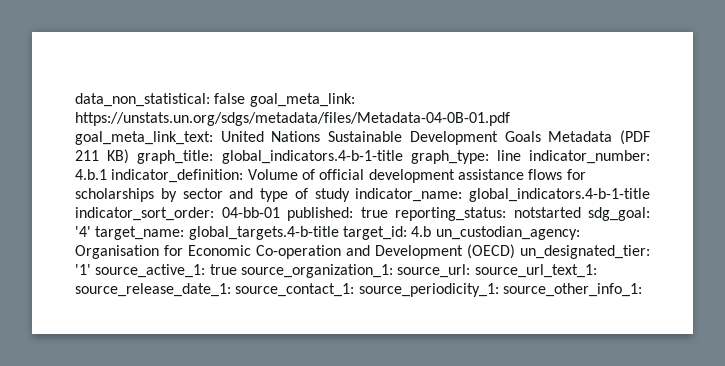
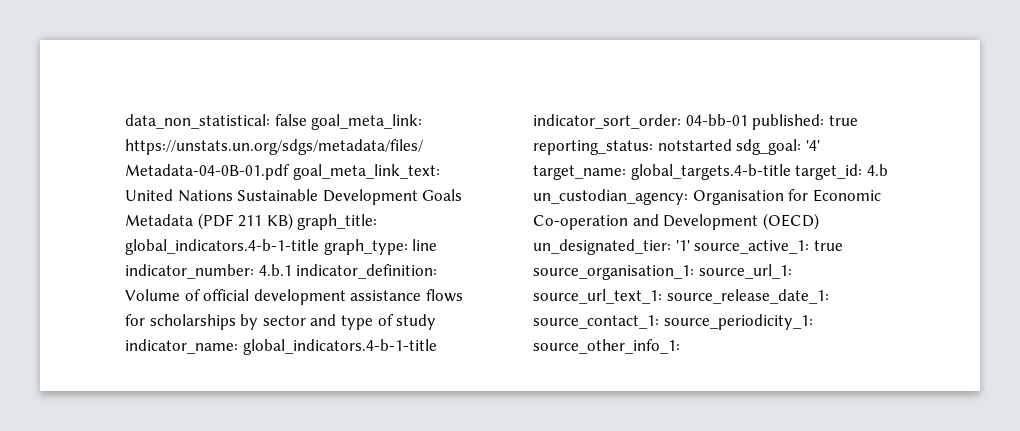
- true source_organization_1: source_url:
+ true source_organisation_1: source_url_1:

